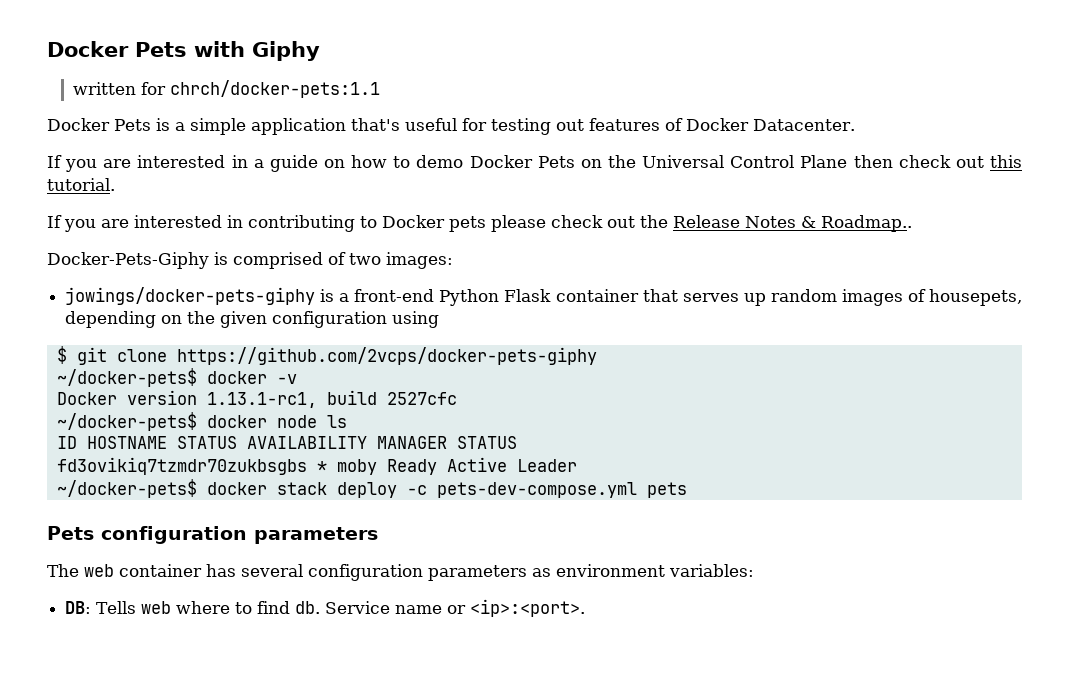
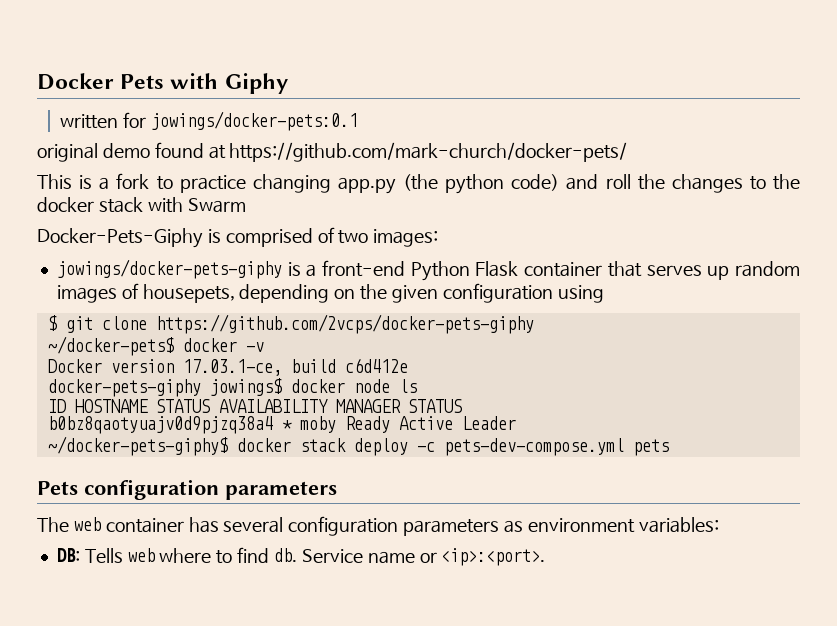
- written for chrch/docker-pets:1.1
- Docker Pets is a simple application that's useful for testing out features of Docker Datacenter.
- If you are interested in a guide on how to demo Docker Pets on the Universal Control Plane then check out this tutorial.
- If you are interested in contributing to Docker pets please check out the Release Notes & Roadmap..
+ written for jowings/docker-pets:0.1
+ original demo found at https://github.com/mark-church/docker-pets/
+ This is a fork to practice changing app.py (the python code) and roll the changes to the docker stack with Swarm
- Docker version 1.13.1-rc1, build 2527cfc
- ~/docker-pets$ docker node ls
+ Docker version 17.03.1-ce, build c6d412e
+ docker-pets-giphy jowings$ docker node ls
- fd3ovikiq7tzmdr70zukbsgbs * moby Ready Active Leader
+ b0bz8qaotyuajv0d9pjzq38a4 * moby Ready Active Leader
- ~/docker-pets$ docker stack deploy -c pets-dev-compose.yml pets
+ ~/docker-pets-giphy$ docker stack deploy -c pets-dev-compose.yml pets

